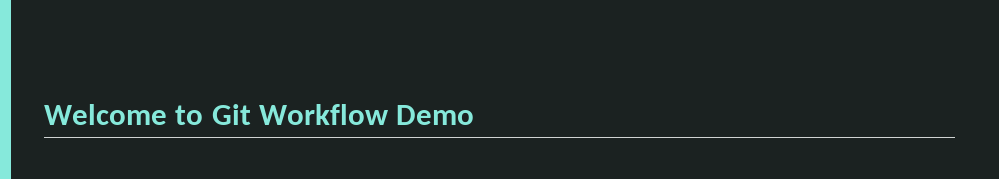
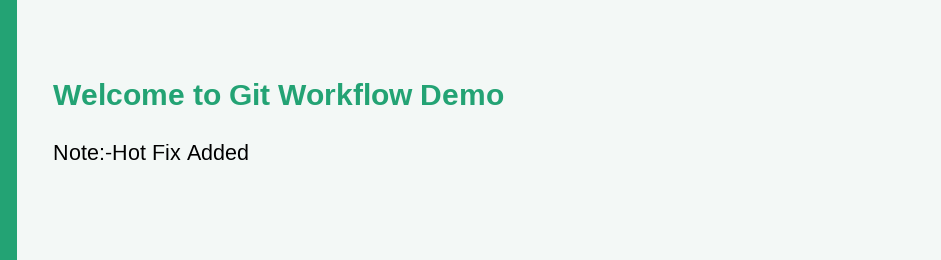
+ Note:-Hot Fix Added

